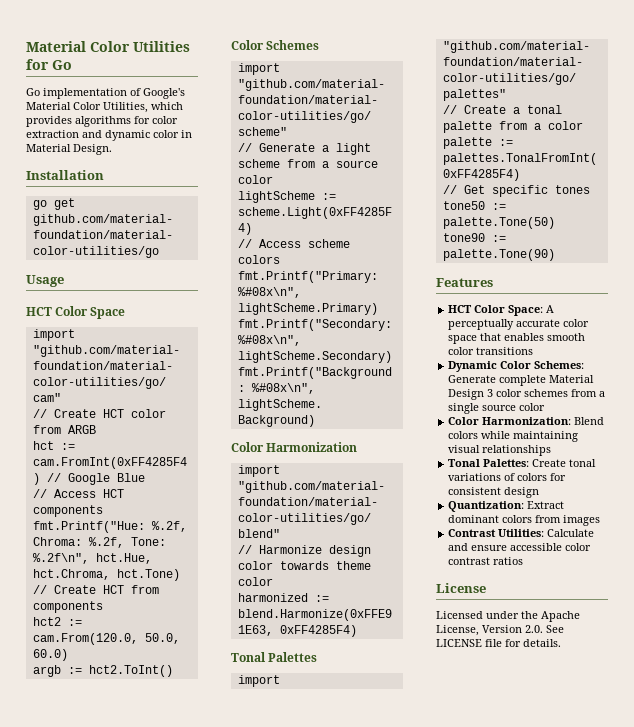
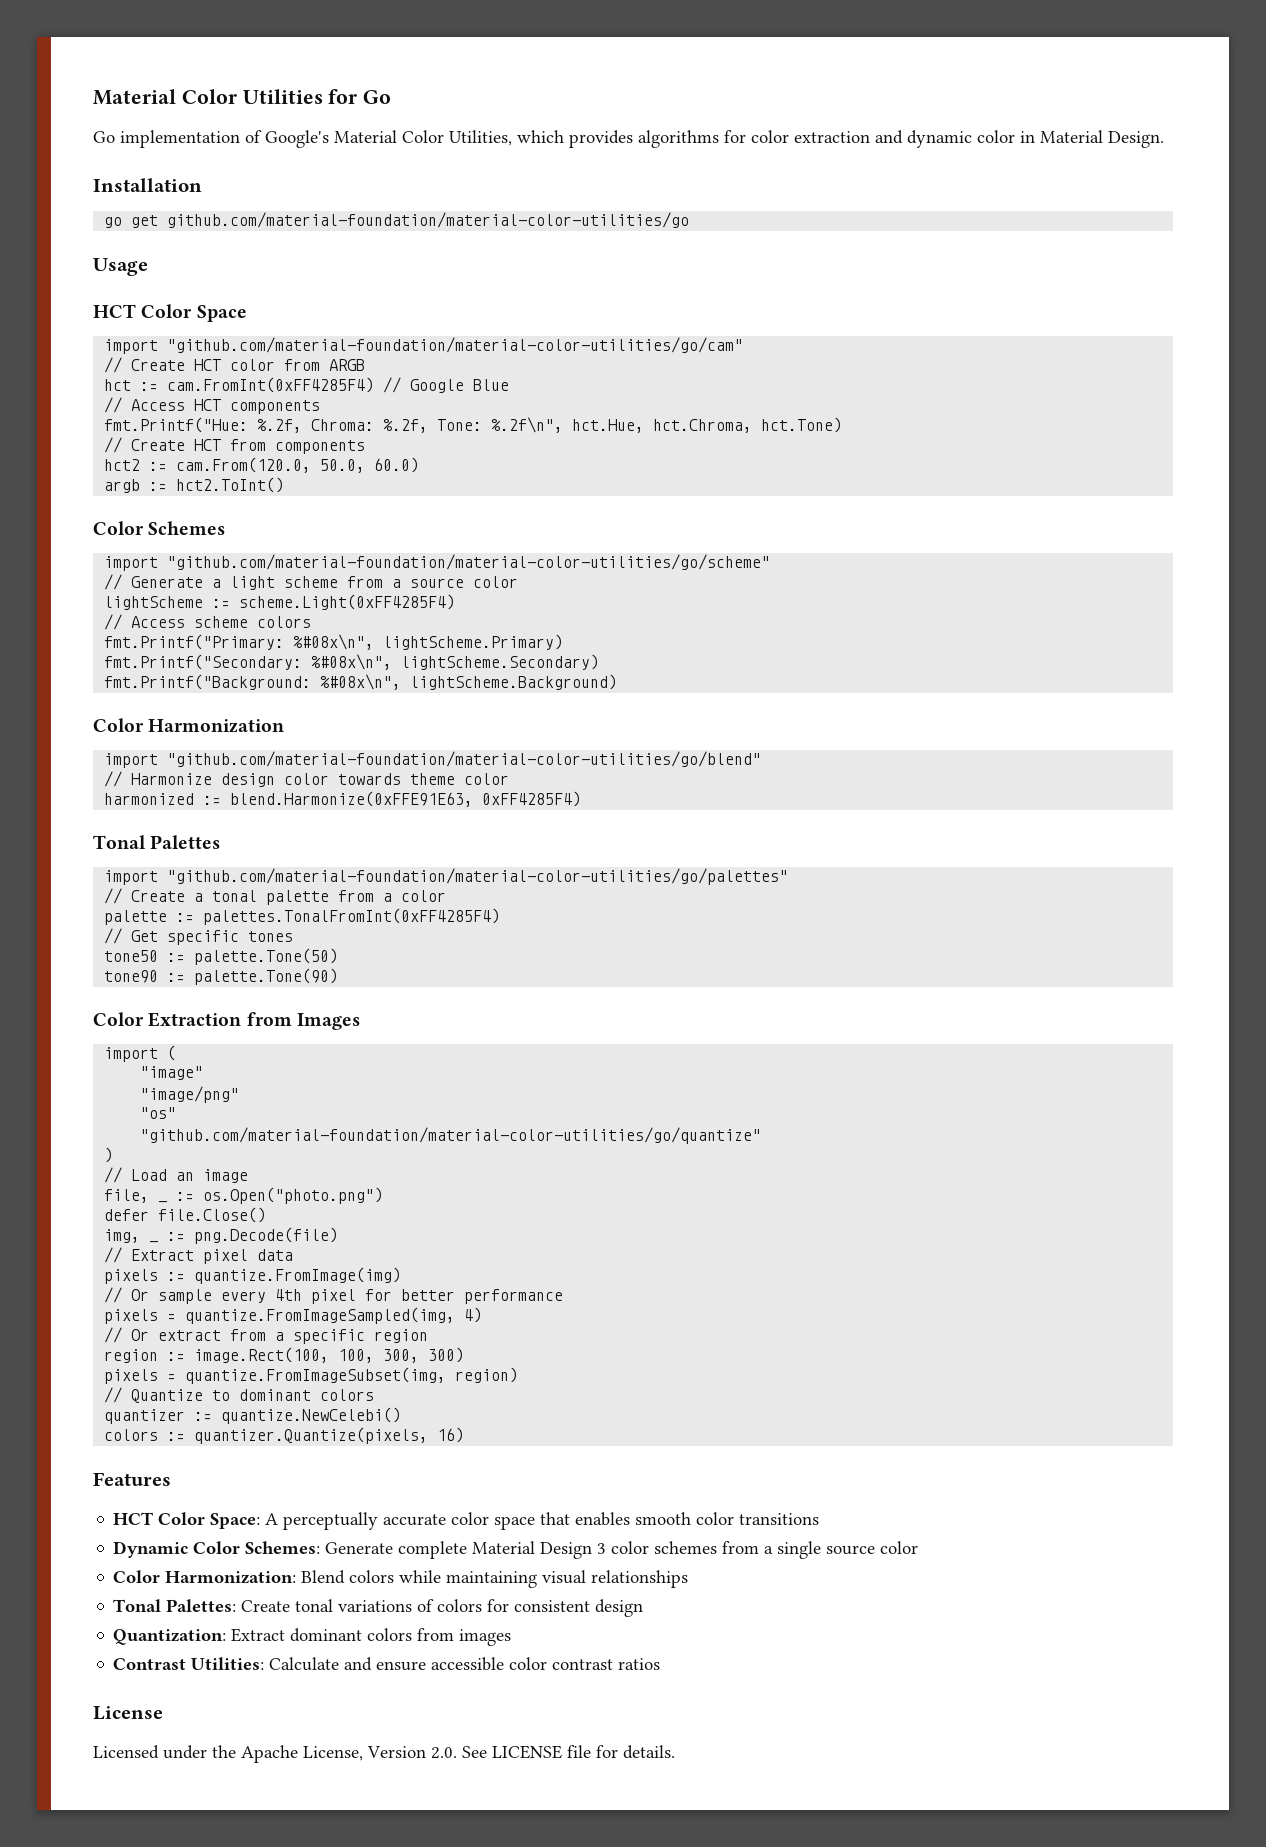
+ Color Extraction from Images
+ import (
+ "image"
+ "image/png"
+ "os"
+ "github.com/material-foundation/material-color-utilities/go/quantize"
+ )
+ // Load an image
+ file, _ := os.Open("photo.png")
+ defer file.Close()
+ img, _ := png.Decode(file)
+ // Extract pixel data
+ pixels := quantize.FromImage(img)
+ // Or sample every 4th pixel for better performance
+ pixels = quantize.FromImageSampled(img, 4)
+ // Or extract from a specific region
+ region := image.Rect(100, 100, 300, 300)
+ pixels = quantize.FromImageSubset(img, region)
+ // Quantize to dominant colors
+ quantizer := quantize.NewCelebi()
+ colors := quantizer.Quantize(pixels, 16)

